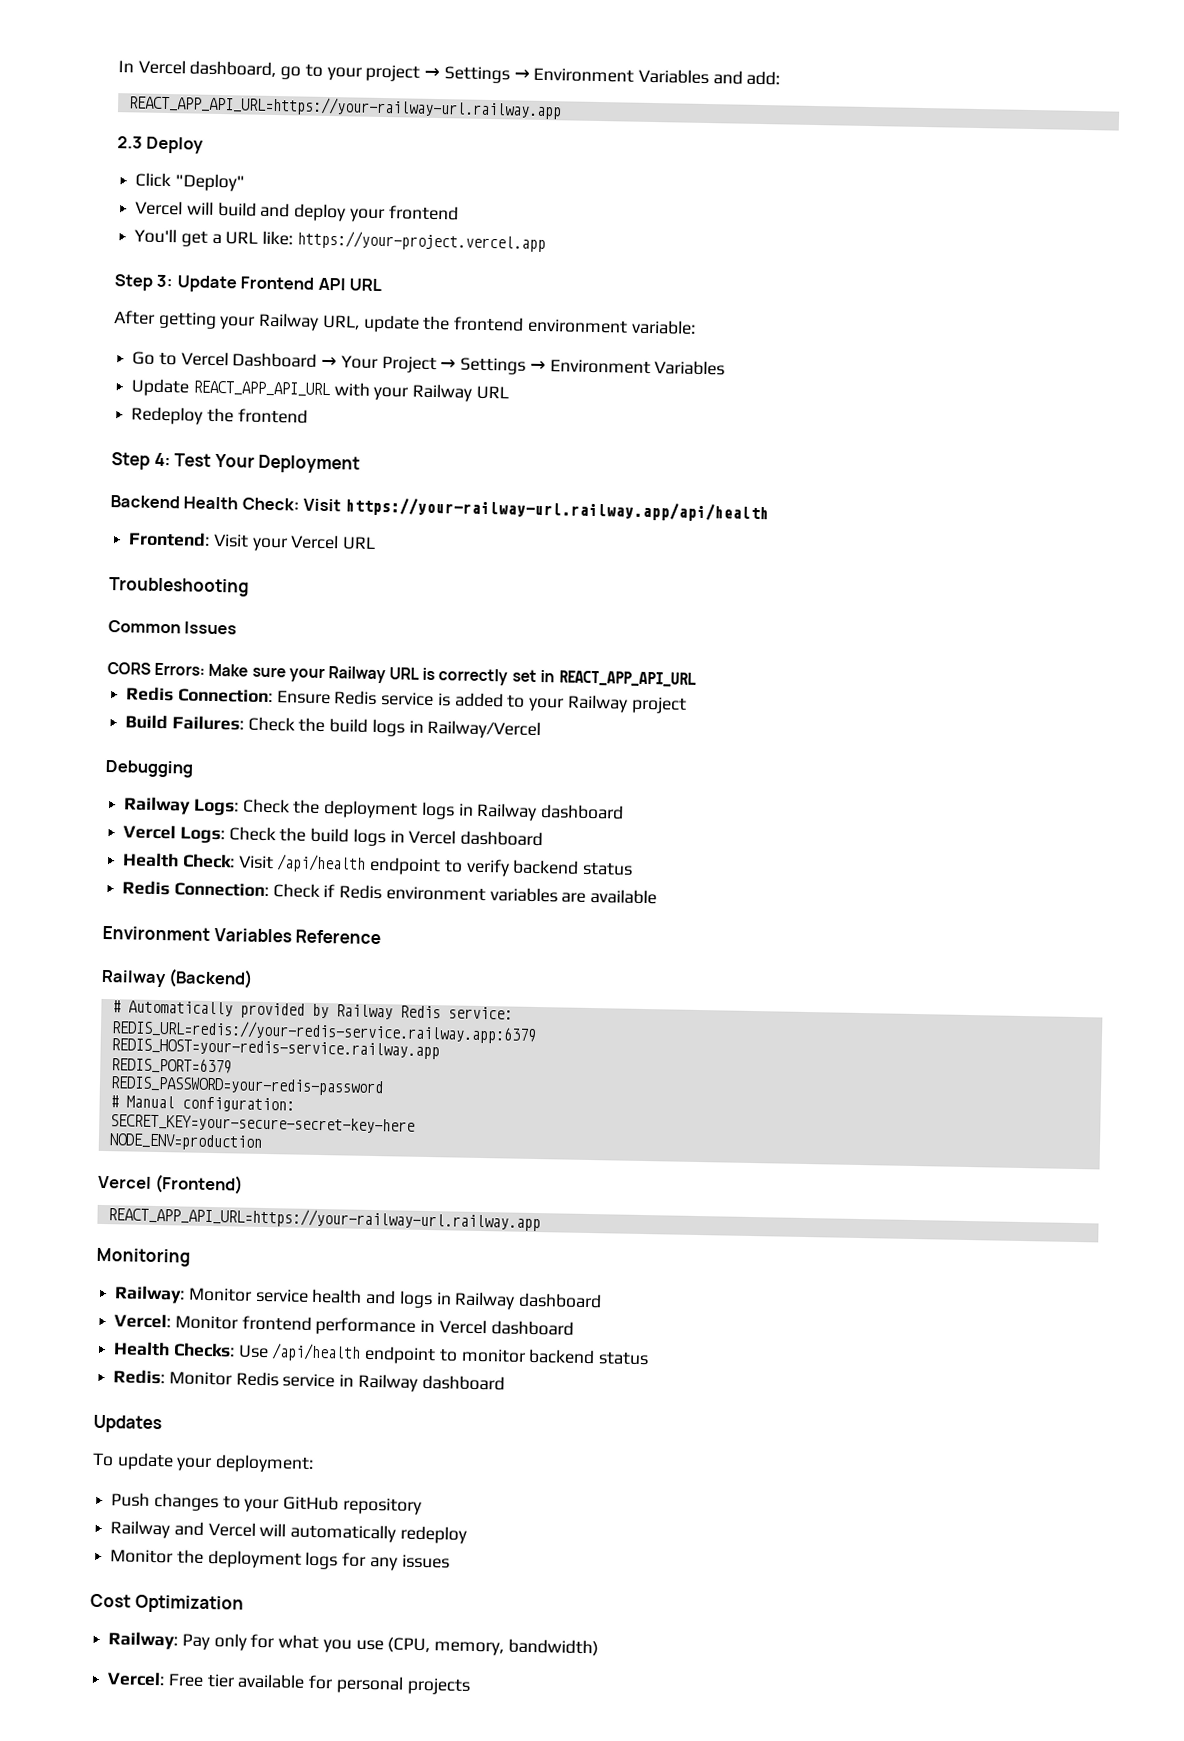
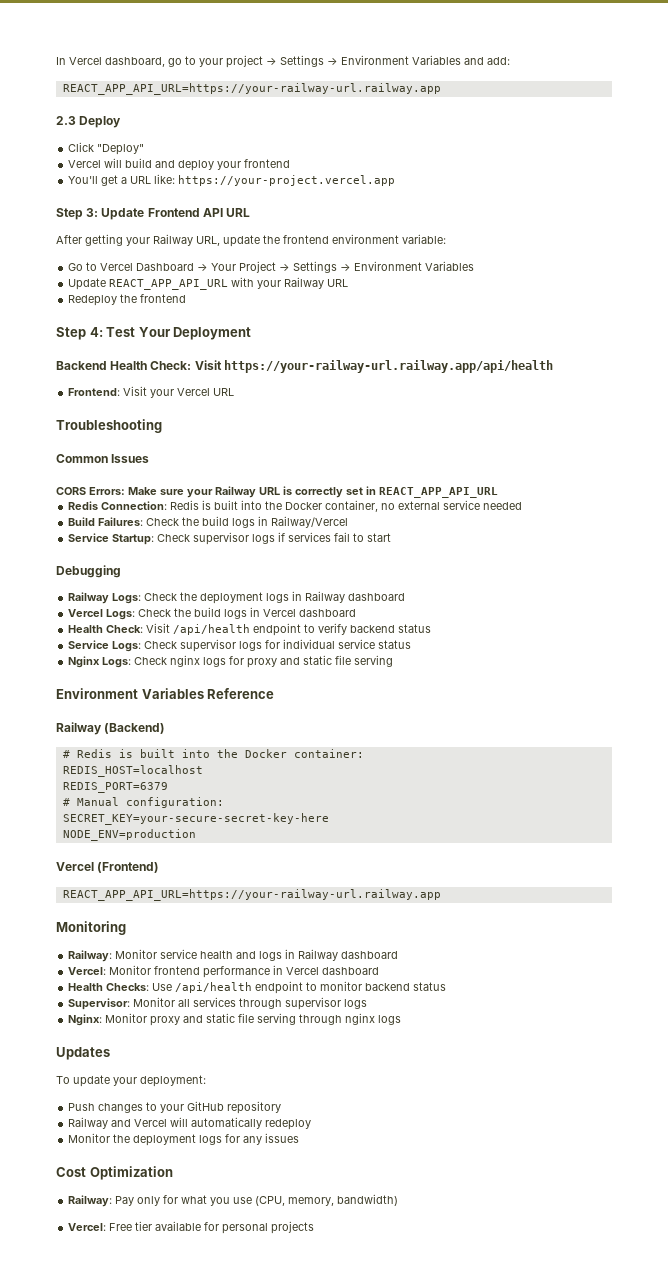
- Redis Connection: Ensure Redis service is added to your Railway project
+ Redis Connection: Redis is built into the Docker container, no external service needed
+ Service Startup: Check supervisor logs if services fail to start
- Redis Connection: Check if Redis environment variables are available
+ Service Logs: Check supervisor logs for individual service status
+ Nginx Logs: Check nginx logs for proxy and static file serving
- # Automatically provided by Railway Redis service:
- REDIS_URL=redis://your-redis-service.railway.app:6379
- REDIS_HOST=your-redis-service.railway.app
+ # Redis is built into the Docker container:
+ REDIS_HOST=localhost
- REDIS_PASSWORD=your-redis-password
- Redis: Monitor Redis service in Railway dashboard
+ Supervisor: Monitor all services through supervisor logs
+ Nginx: Monitor proxy and static file serving through nginx logs

